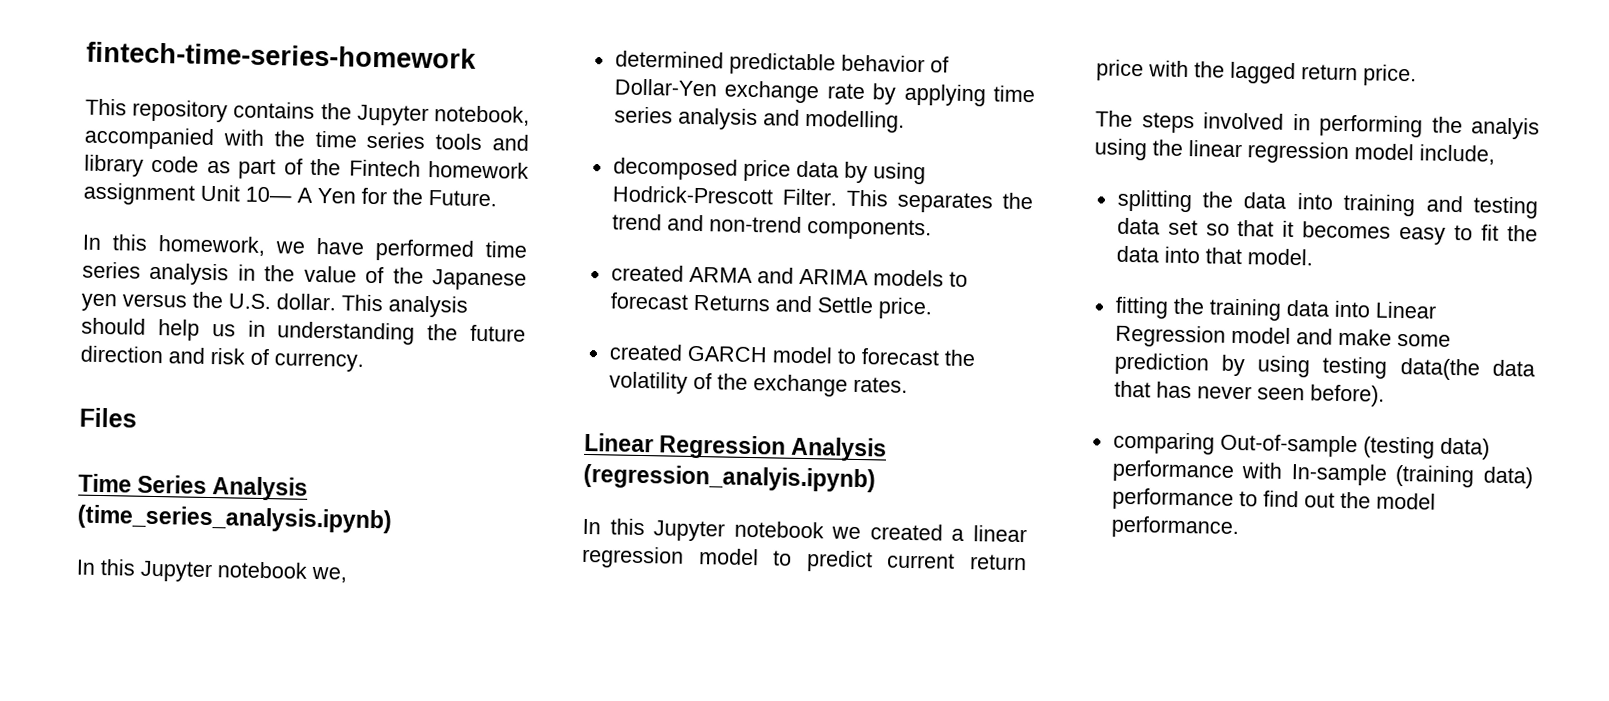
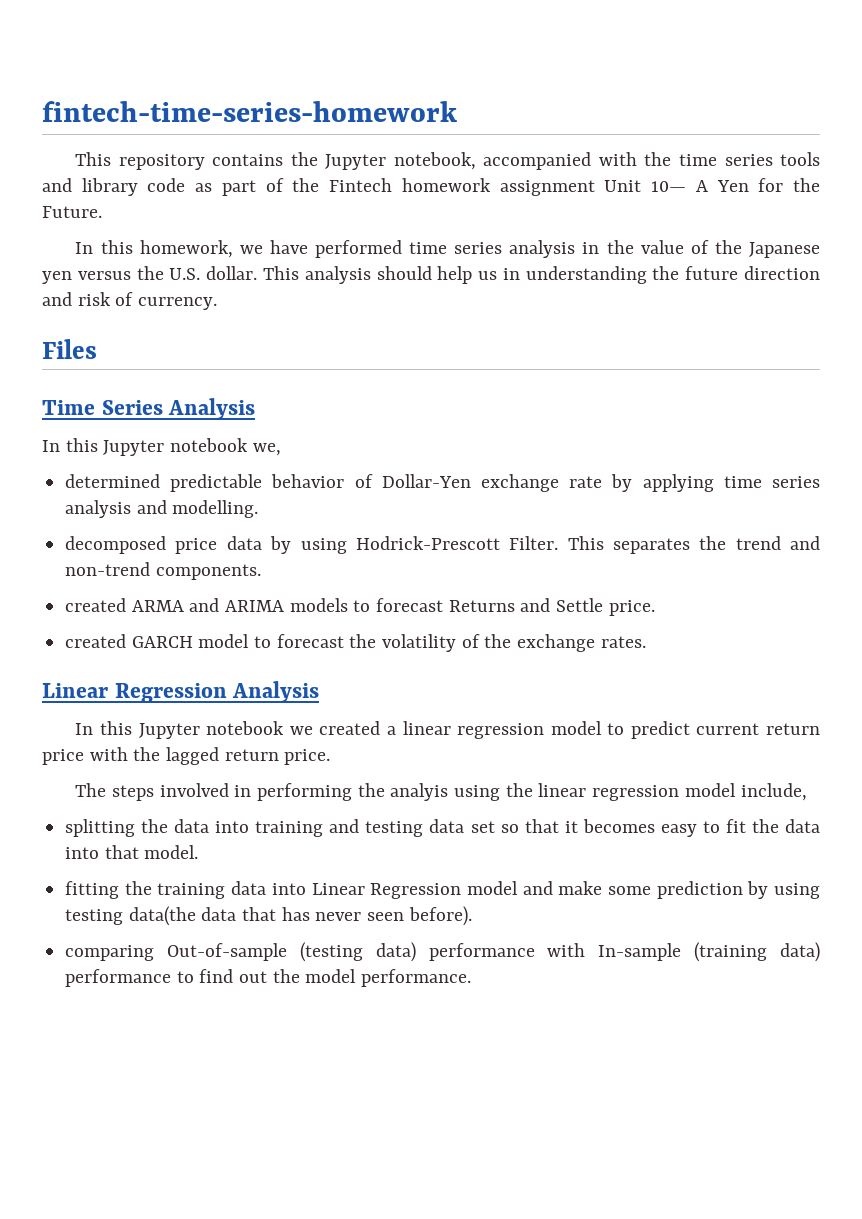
- Time Series Analysis (time_series_analysis.ipynb)
+ Time Series Analysis
- Linear Regression Analysis (regression_analyis.ipynb)
+ Linear Regression Analysis

